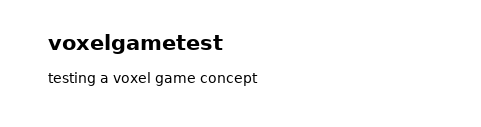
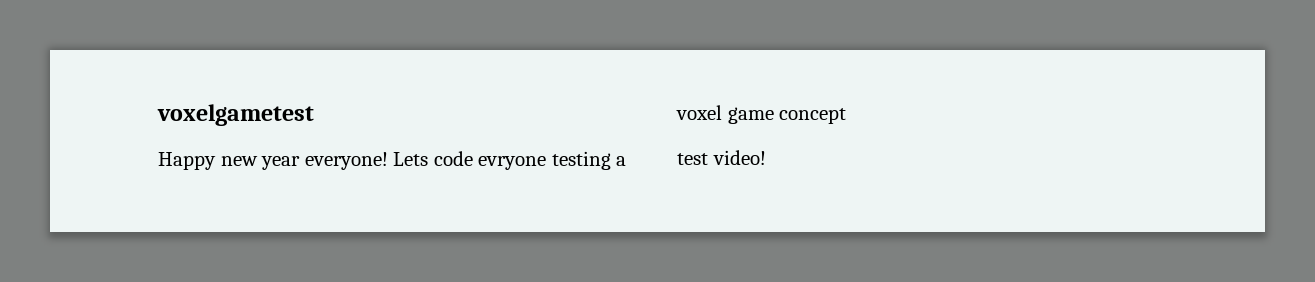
- testing a voxel game concept
+ Happy new year everyone! Lets code evryone testing a voxel game concept
+ test video!

